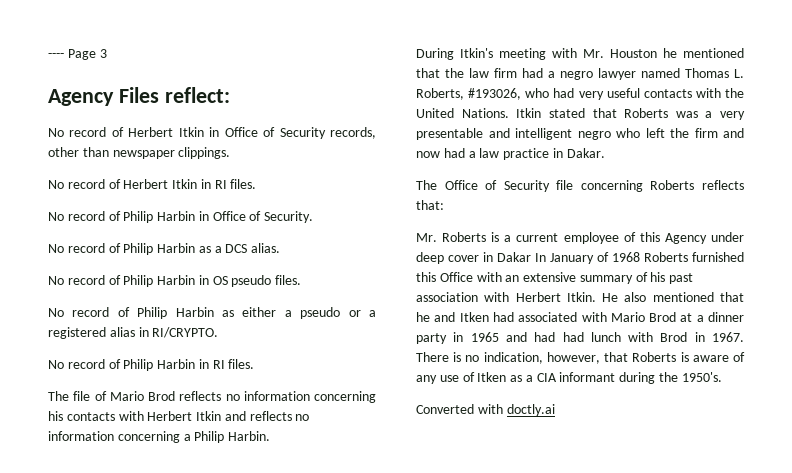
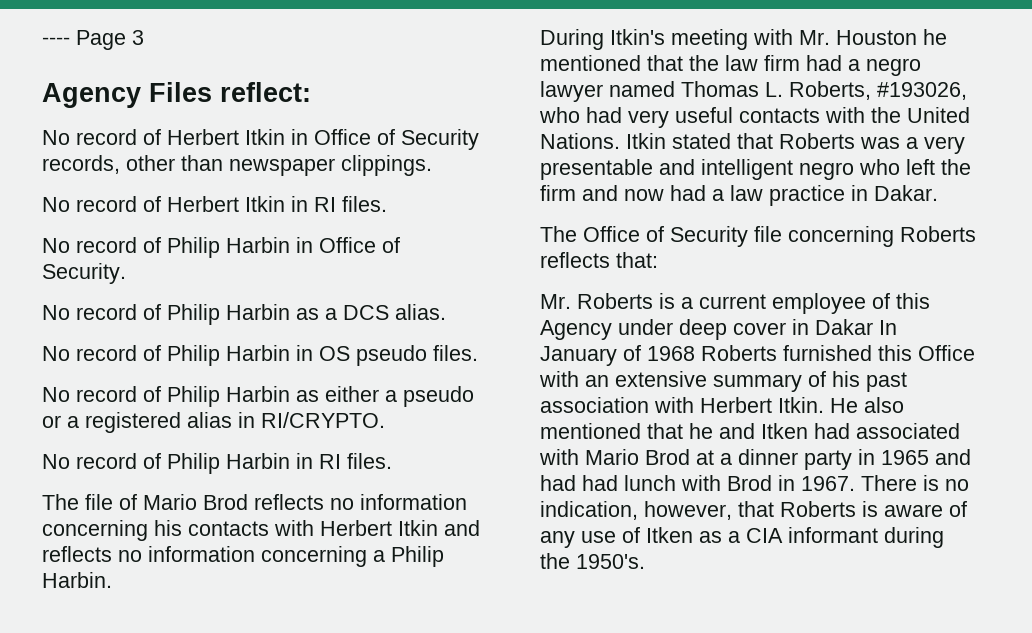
- Converted with doctly.ai

